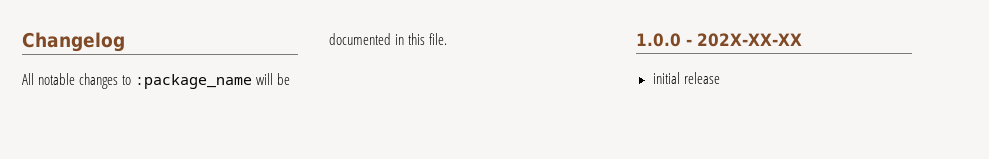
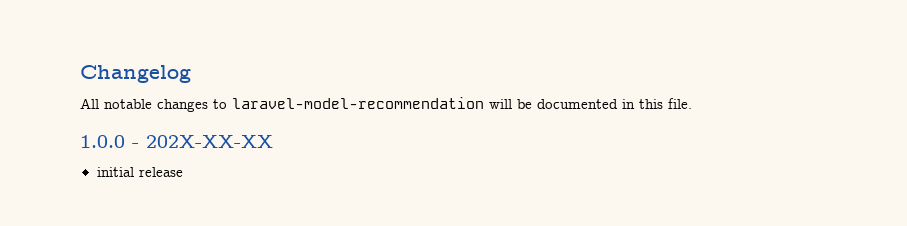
- All notable changes to :package_name will be documented in this file.
+ All notable changes to laravel-model-recommendation will be documented in this file.

